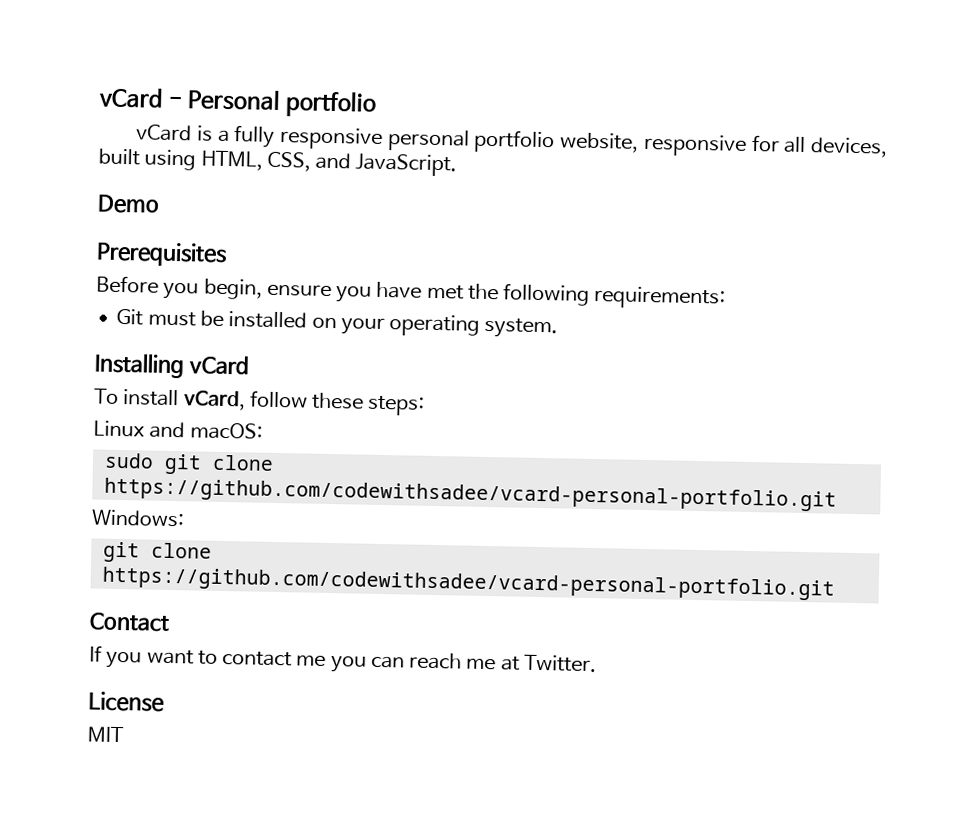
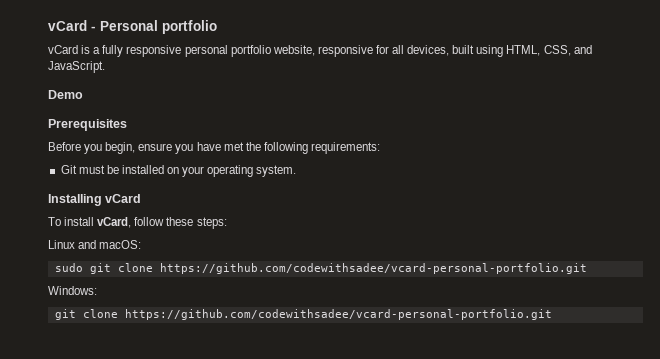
- Contact
- If you want to contact me you can reach me at Twitter.
- License
- MIT

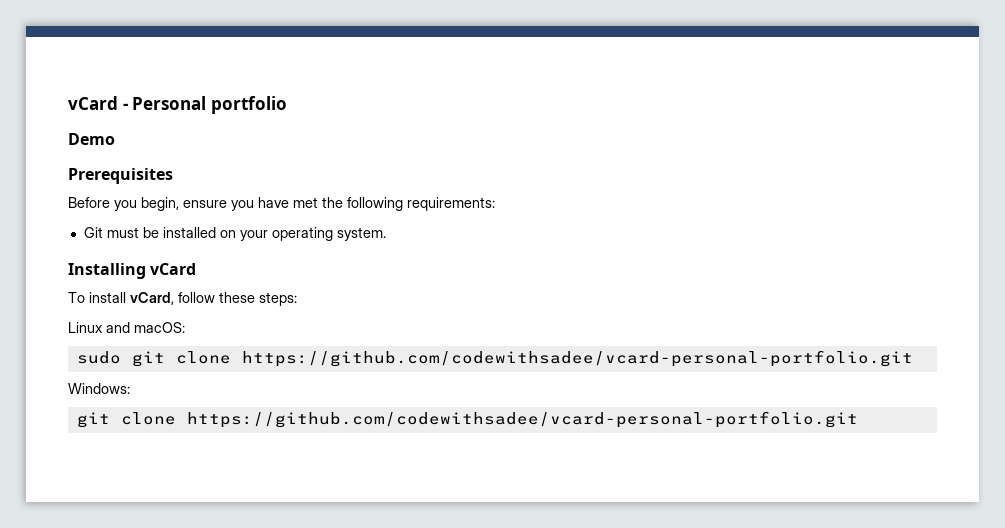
- vCard is a fully responsive personal portfolio website, responsive for all devices, built using HTML, CSS, and JavaScript.

